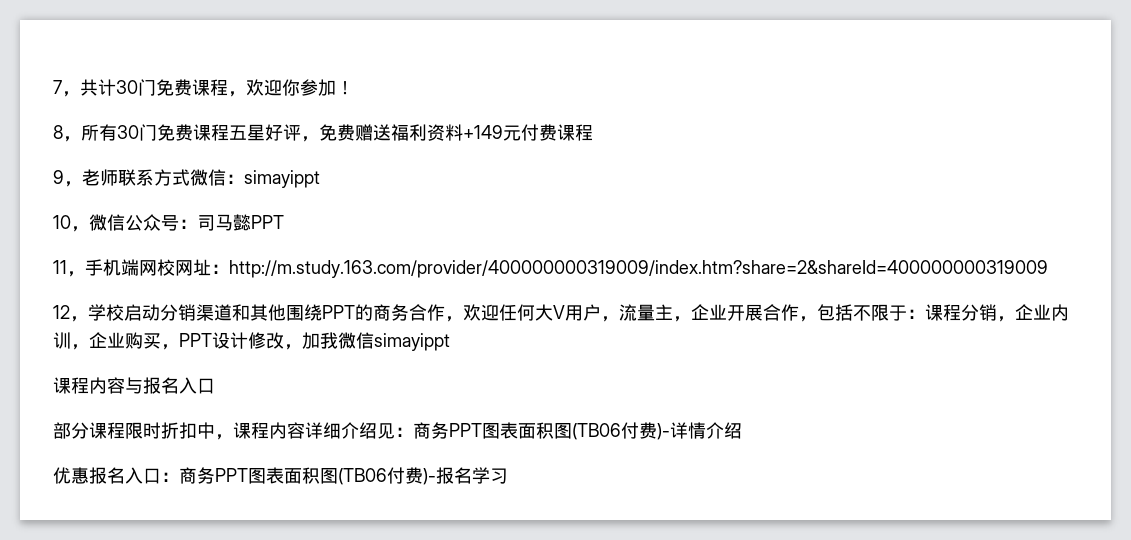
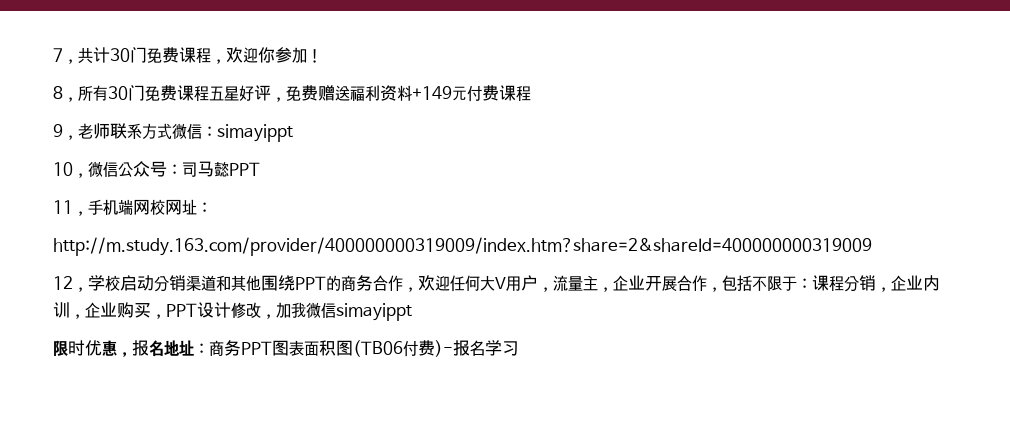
- 11，手机端网校网址：http://m.study.163.com/provider/400000000319009/index.htm?share=2&shareId=400000000319009
+ 11，手机端网校网址：
+ http://m.study.163.com/provider/400000000319009/index.htm?share=2&shareId=400000000319009
- 课程内容与报名入口
- 部分课程限时折扣中，课程内容详细介绍见：商务PPT图表面积图(TB06付费)-详情介绍
- 优惠报名入口：商务PPT图表面积图(TB06付费)-报名学习
+ 限时优惠，报名地址：商务PPT图表面积图(TB06付费)-报名学习

